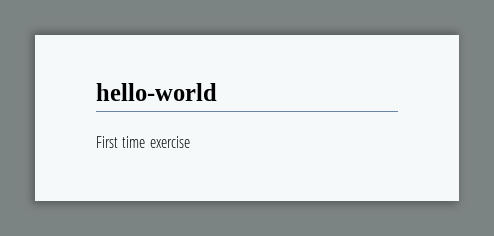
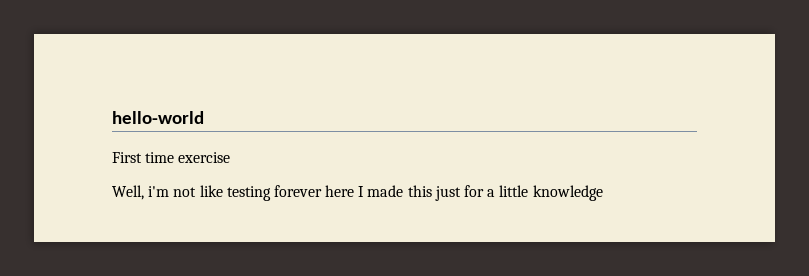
+ Well, i'm not like testing forever here I made this just for a little knowledge

